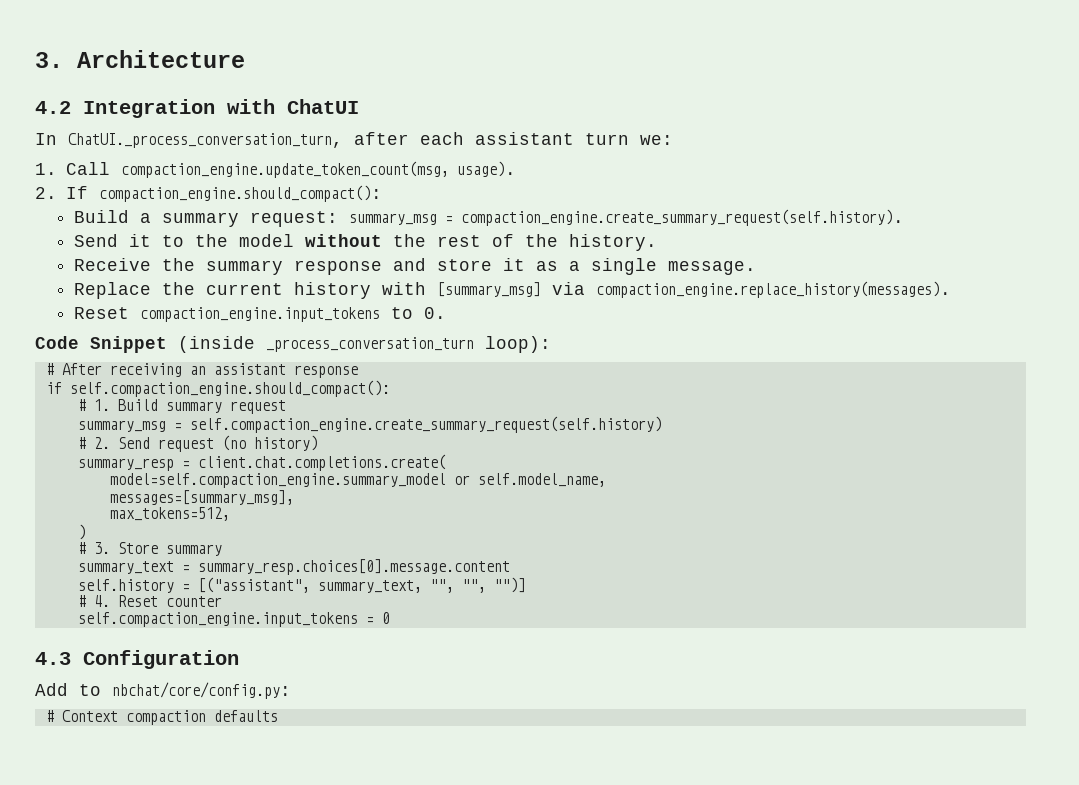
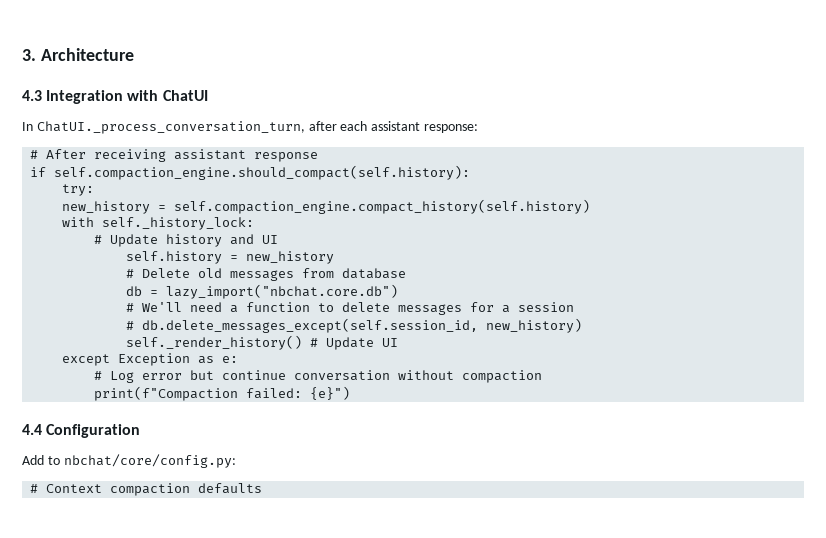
- 4.2 Integration with ChatUI
+ 4.3 Integration with ChatUI
- In ChatUI._process_conversation_turn, after each assistant turn we:
- 1. Call compaction_engine.update_token_count(msg, usage).
- 2. If compaction_engine.should_compact():
- Build a summary request: summary_msg = compaction_engine.create_summary_request(self.history).
- Send it to the model without the rest of the history.
- Receive the summary response and store it as a single message.
- Replace the current history with [summary_msg] via compaction_engine.replace_history(messages).
- Reset compaction_engine.input_tokens to 0.
- Code Snippet (inside _process_conversation_turn loop):
+ In ChatUI._process_conversation_turn, after each assistant response:
- # After receiving an assistant response
+ # After receiving assistant response
- if self.compaction_engine.should_compact():
- # 1. Build summary request
- summary_msg = self.compaction_engine.create_summary_request(self.history)
- # 2. Send request (no history)
- summary_resp = client.chat.completions.create(
- model=self.compaction_engine.summary_model or self.model_name,
- messages=[summary_msg],
- max_tokens=512,
- )
- # 3. Store summary
- summary_text = summary_resp.choices[0].message.content
- self.history = [("assistant", summary_text, "", "", "")]
- # 4. Reset counter
- self.compaction_engine.input_tokens = 0
- 4.3 Configuration
+ if self.compaction_engine.should_compact(self.history):
+ try:
+ new_history = self.compaction_engine.compact_history(self.history)
+ with self._history_lock:
+ # Update history and UI
+ self.history = new_history
+ # Delete old messages from database
+ db = lazy_import("nbchat.core.db")
+ # We'll need a function to delete messages for a session
+ # db.delete_messages_except(self.session_id, new_history)
+ self._render_history() # Update UI
+ except Exception as e:
+ # Log error but continue conversation without compaction
+ print(f"Compaction failed: {e}")
+ 4.4 Configuration

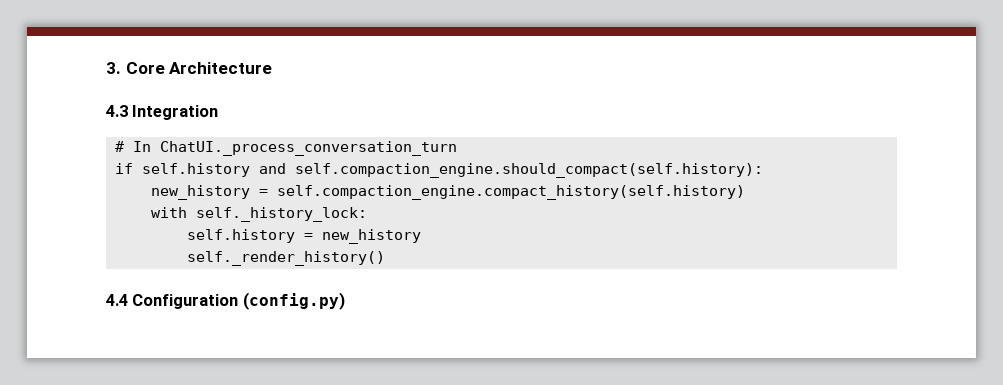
- 3. Architecture
+ 3. Core Architecture
- 4.3 Integration with ChatUI
- In ChatUI._process_conversation_turn, after each assistant response:
- # After receiving assistant response
+ 4.3 Integration
+ # In ChatUI._process_conversation_turn
- if self.compaction_engine.should_compact(self.history):
+ if self.history and self.compaction_engine.should_compact(self.history):
- try:
- # Update history and UI
  self.history = new_history
- # Delete old messages from database
- db = lazy_import("nbchat.core.db")
- # We'll need a function to delete messages for a session
- # db.delete_messages_except(self.session_id, new_history)
- self._render_history() # Update UI
- except Exception as e:
- # Log error but continue conversation without compaction
- print(f"Compaction failed: {e}")
- 4.4 Configuration
- Add to nbchat/core/config.py:
- # Context compaction defaults
+ self._render_history()
+ 4.4 Configuration (config.py)

